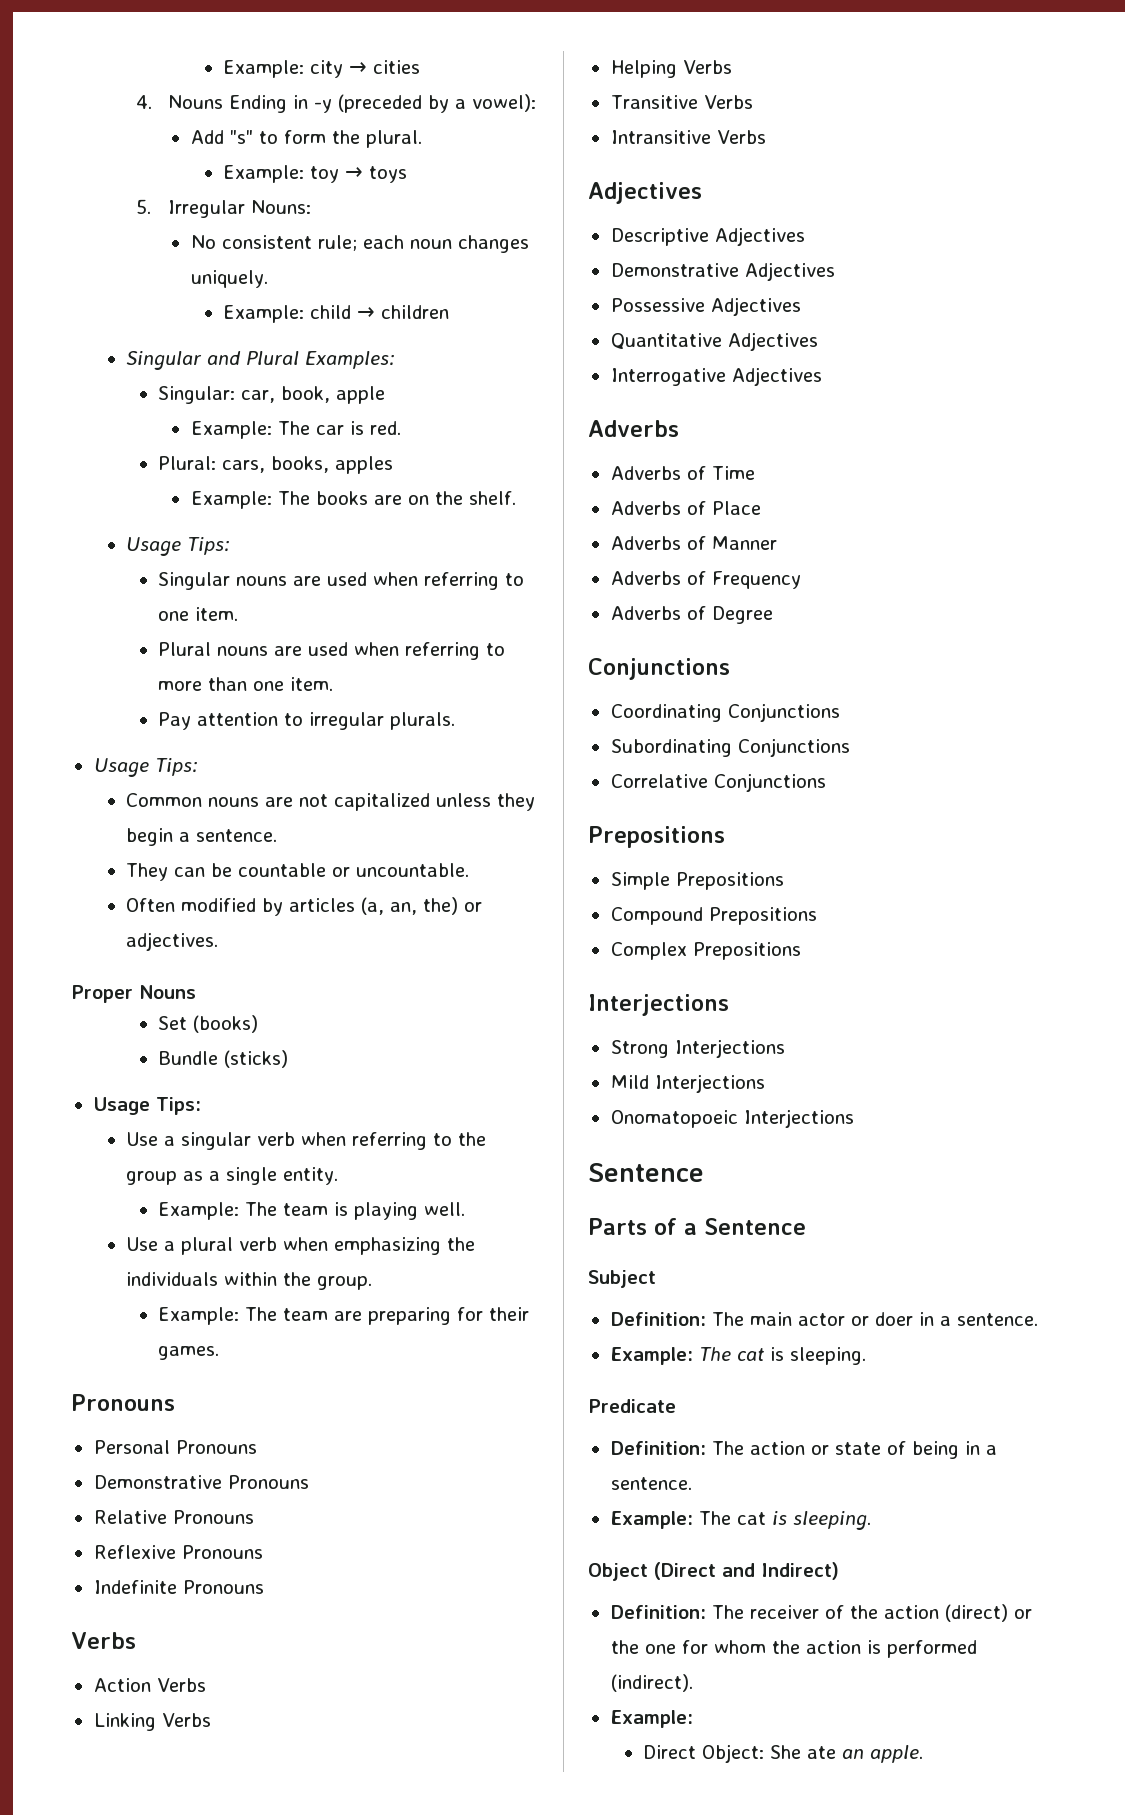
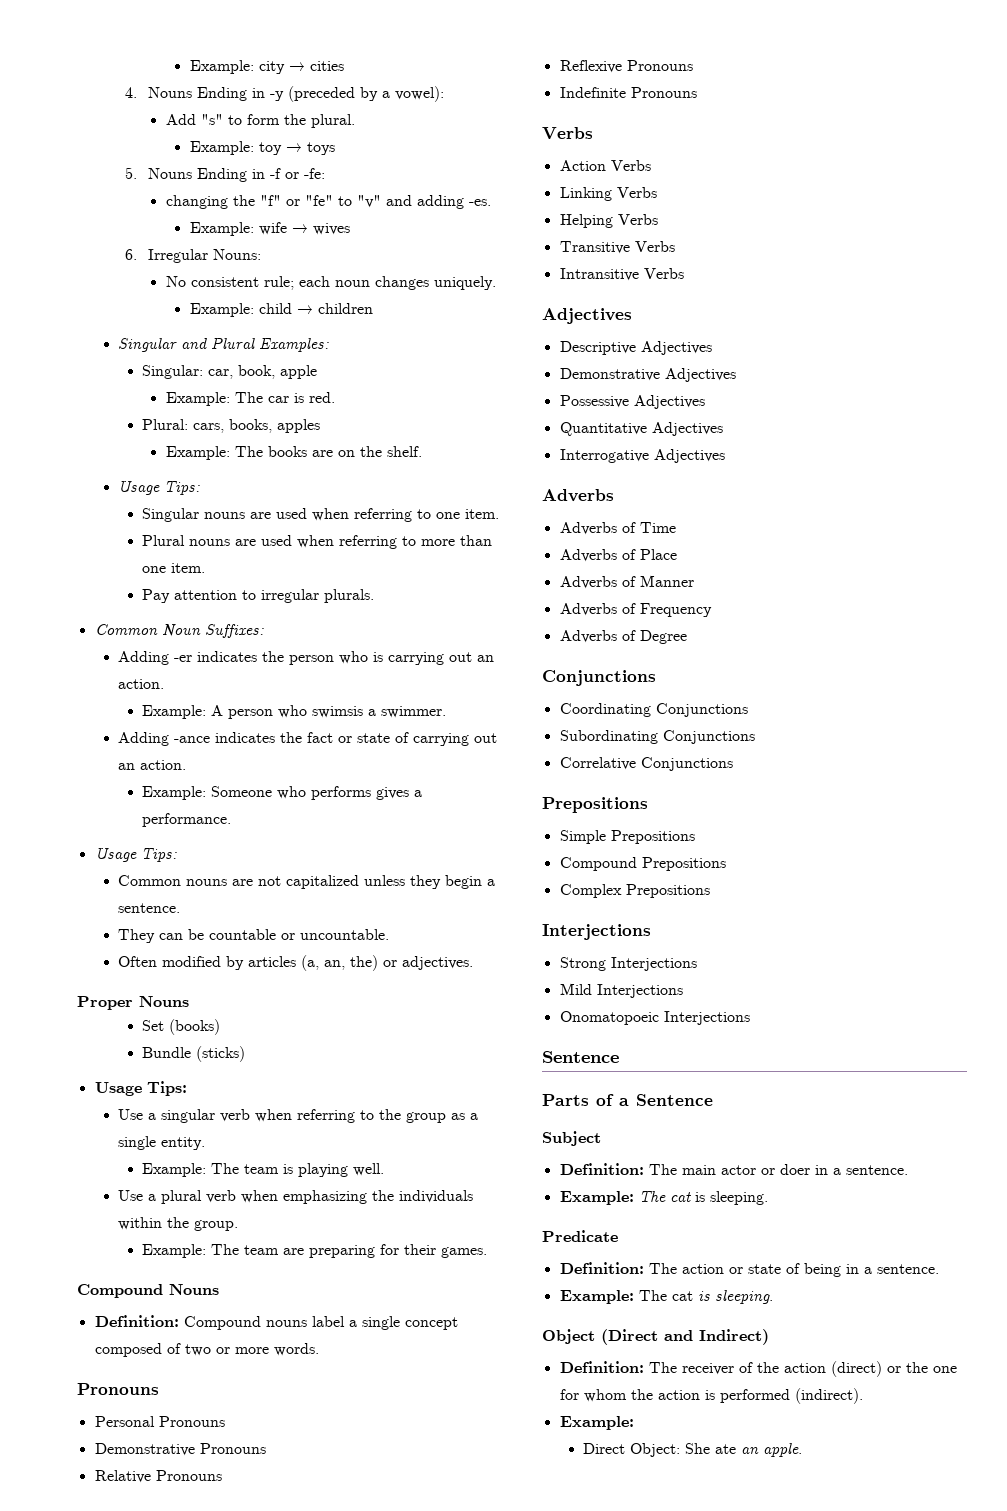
- 5. Irregular Nouns:
+ 5. Nouns Ending in -f or -fe:
+ changing the "f" or "fe" to "v" and adding -es.
+ Example: wife → wives
+ 6. Irregular Nouns:
+ Common Noun Suffixes:
+ Adding -er indicates the person who is carrying out an action.
+ Example: A person who swimsis a swimmer.
+ Adding -ance indicates the fact or state of carrying out an action.
+ Example: Someone who performs gives a performance.
+ Compound Nouns
+ Definition: Compound nouns label a single concept composed of two or more words.

